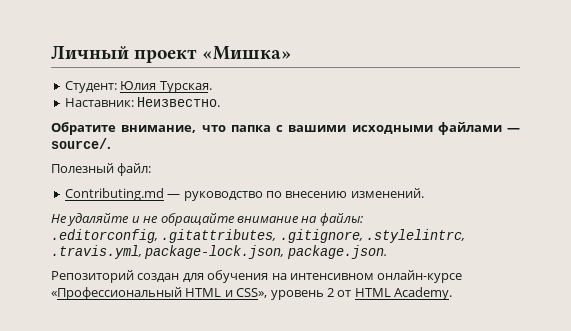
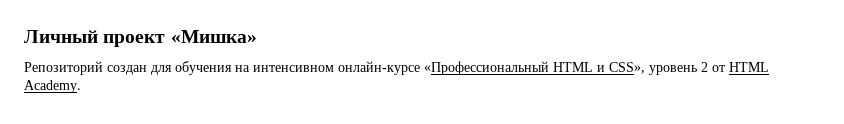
- Студент: Юлия Турская.
- Наставник: Неизвестно.
- Обратите внимание, что папка с вашими исходными файлами — source/.
- Полезный файл:
- Contributing.md — руководство по внесению изменений.
- Не удаляйте и не обращайте внимание на файлы:
- .editorconfig, .gitattributes, .gitignore, .stylelintrc, .travis.yml, package-lock.json, package.json.

